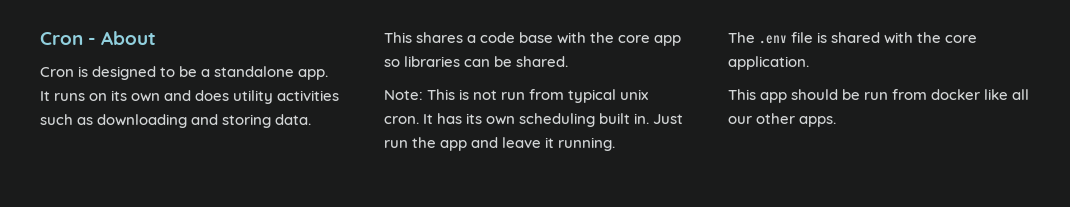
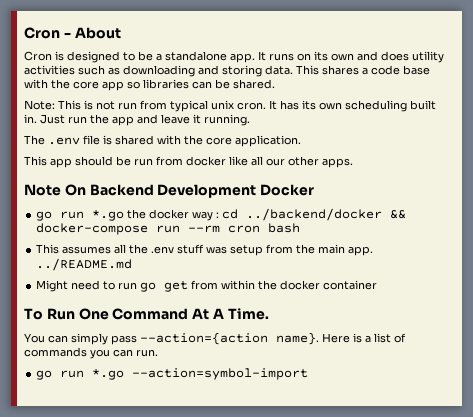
+ Note On Backend Development Docker
+ go run *.go the docker way : cd ../backend/docker && docker-compose run --rm cron bash
+ This assumes all the .env stuff was setup from the main app. ../README.md
+ Might need to run go get from within the docker container
+ To Run One Command At A Time.
+ You can simply pass --action={action name}. Here is a list of commands you can run.
+ go run *.go --action=symbol-import

